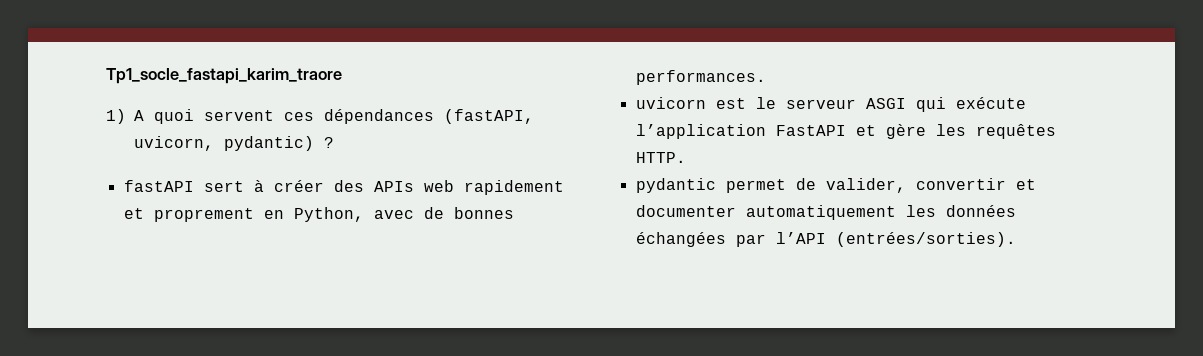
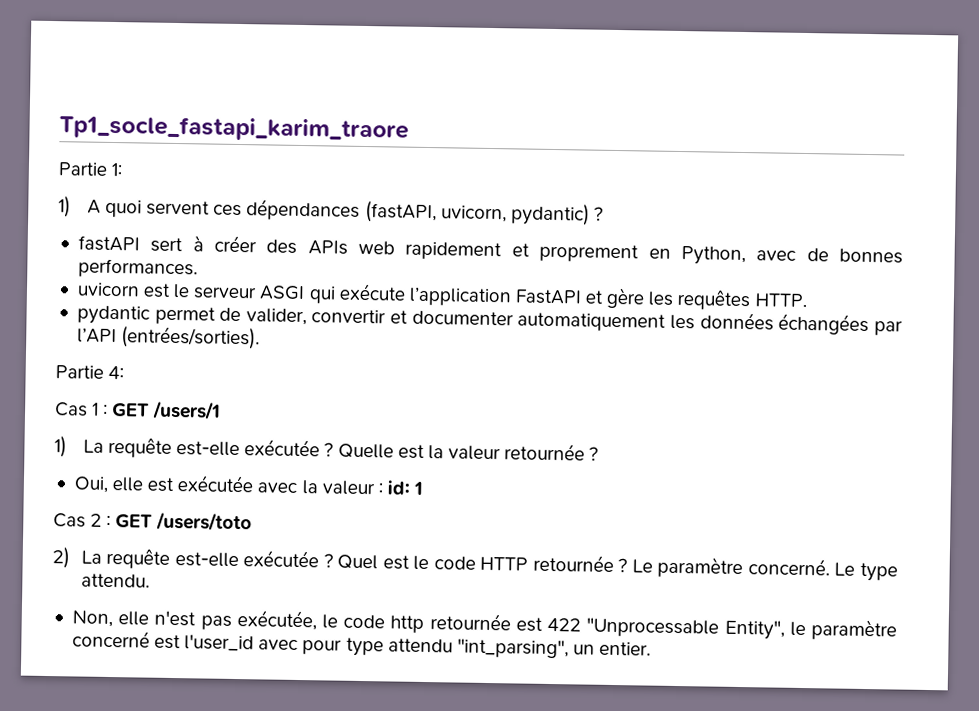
+ Partie 1:
+ Partie 4:
+ Cas 1 : GET /users/1
+ 1) La requête est-elle exécutée ? Quelle est la valeur retournée ?
+ Oui, elle est exécutée avec la valeur : id: 1
+ Cas 2 : GET /users/toto
+ 2) La requête est-elle exécutée ? Quel est le code HTTP retournée ? Le paramètre concerné. Le type attendu.
+ Non, elle n'est pas exécutée, le code http retournée est 422 "Unprocessable Entity", le paramètre concerné est l'user_id avec pour type attendu "int_parsing", un entier.

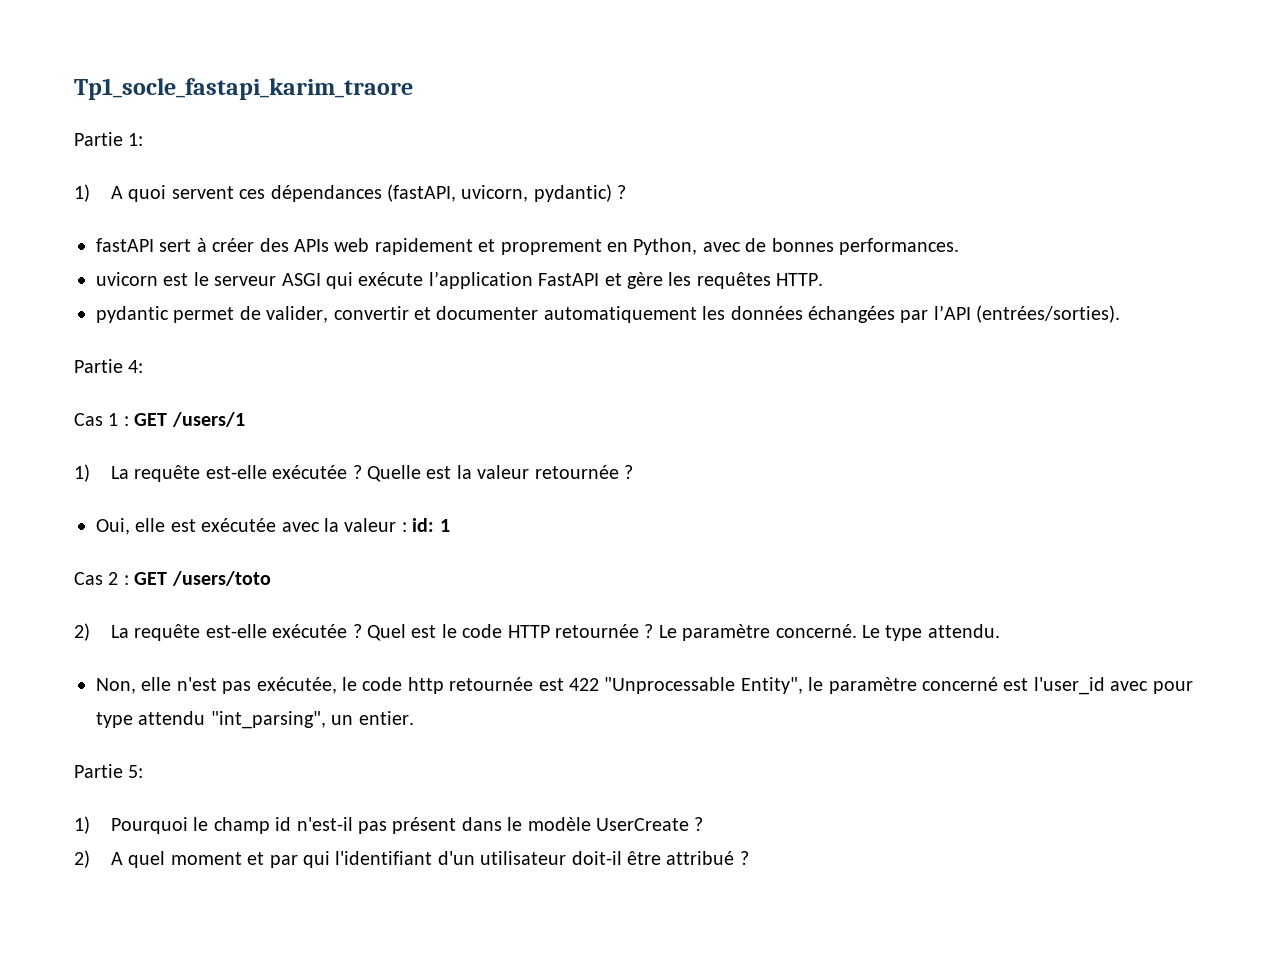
+ Partie 5:
+ 1) Pourquoi le champ id n'est-il pas présent dans le modèle UserCreate ?
+ 2) A quel moment et par qui l'identifiant d'un utilisateur doit-il être attribué ?

